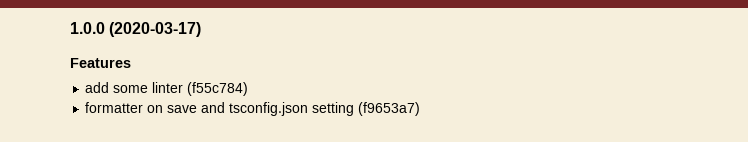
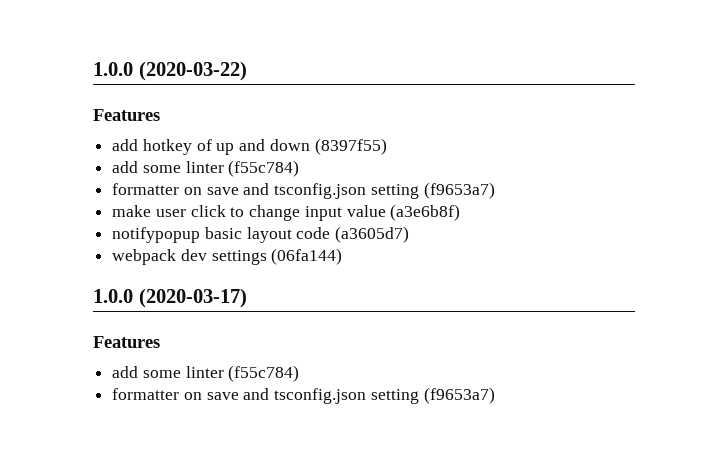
+ 1.0.0 (2020-03-22)
+ Features
+ add hotkey of up and down (8397f55)
+ add some linter (f55c784)
+ formatter on save and tsconfig.json setting (f9653a7)
+ make user click to change input value (a3e6b8f)
+ notifypopup basic layout code (a3605d7)
+ webpack dev settings (06fa144)

